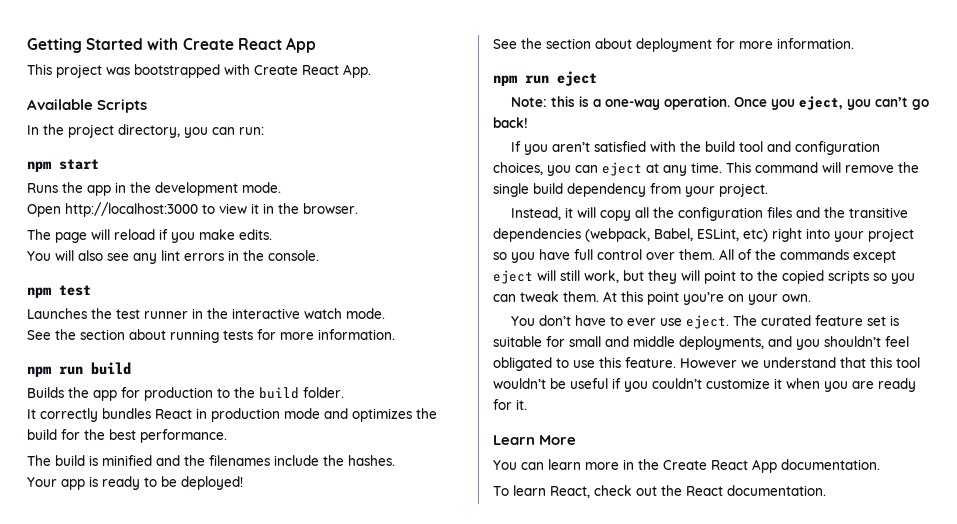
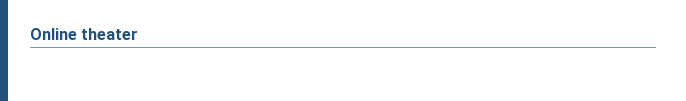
- Getting Started with Create React App
- This project was bootstrapped with Create React App.
- Available Scripts
- In the project directory, you can run:
- npm start
- Runs the app in the development mode.
- Open http://localhost:3000 to view it in the browser.
- The page will reload if you make edits.
- You will also see any lint errors in the console.
- npm test
- Launches the test runner in the interactive watch mode.
- See the section about running tests for more information.
- npm run build
- Builds the app for production to the build folder.
- It correctly bundles React in production mode and optimizes the build for the best performance.
- The build is minified and the filenames include the hashes.
- Your app is ready to be deployed!
- See the section about deployment for more information.
- npm run eject
- Note: this is a one-way operation. Once you eject, you can’t go back!
- If you aren’t satisfied with the build tool and configuration choices, you can eject at any time. This command will remove the single build dependency from your project.
- Instead, it will copy all the configuration files and the transitive dependencies (webpack, Babel, ESLint, etc) right into your project so you have full control over them. All of the commands except eject will still work, but they will point to the copied scripts so you can tweak them. At this point you’re on your own.
- You don’t have to ever use eject. The curated feature set is suitable for small and middle deployments, and you shouldn’t feel obligated to use this feature. However we understand that this tool wouldn’t be useful if you couldn’t customize it when you are ready for it.
- Learn More
- You can learn more in the Create React App documentation.
- To learn React, check out the React documentation.
+ Online theater

